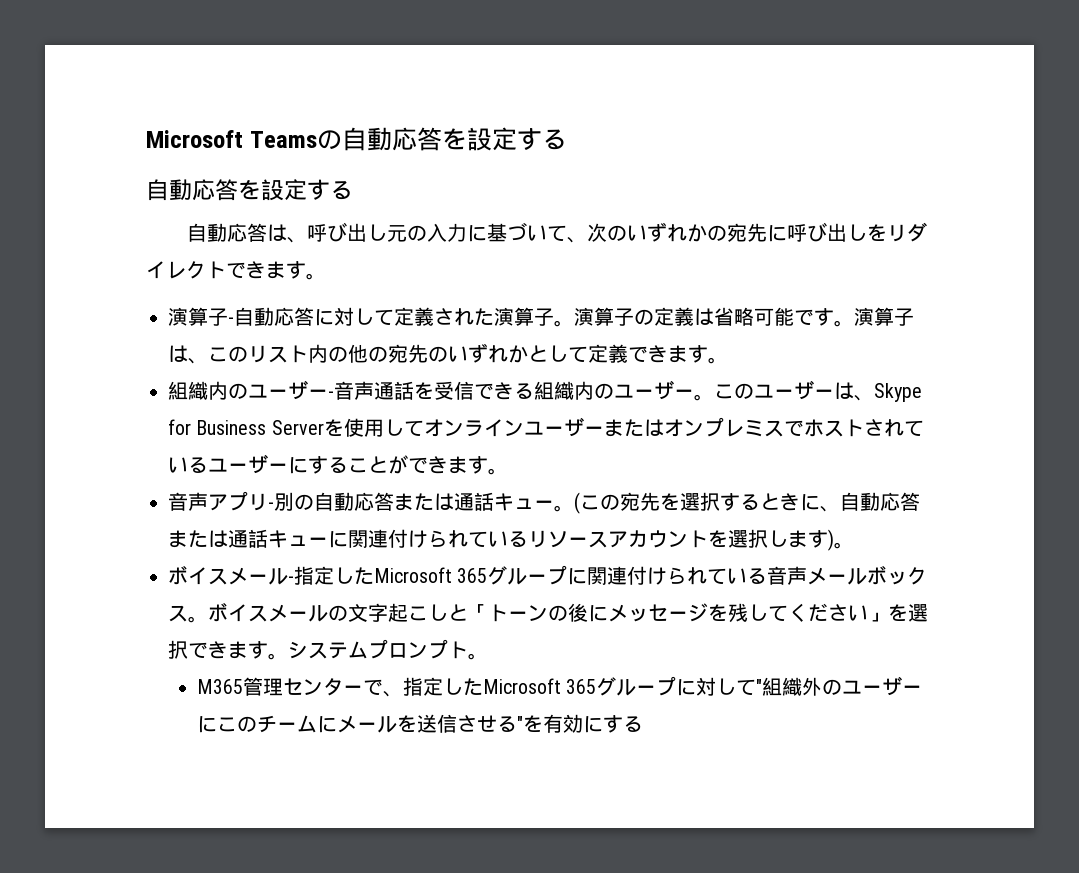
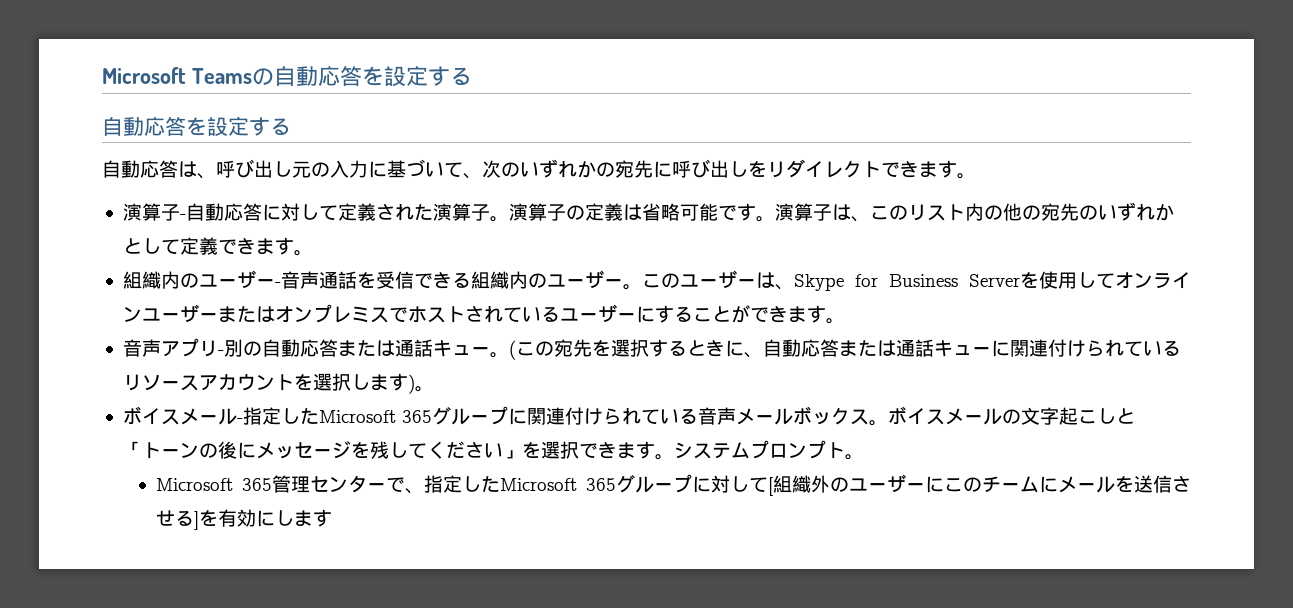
- M365管理センターで、指定したMicrosoft 365グループに対して"組織外のユーザーにこのチームにメールを送信させる"を有効にする
+ Microsoft 365管理センターで、指定したMicrosoft 365グループに対して[組織外のユーザーにこのチームにメールを送信させる]を有効にします

